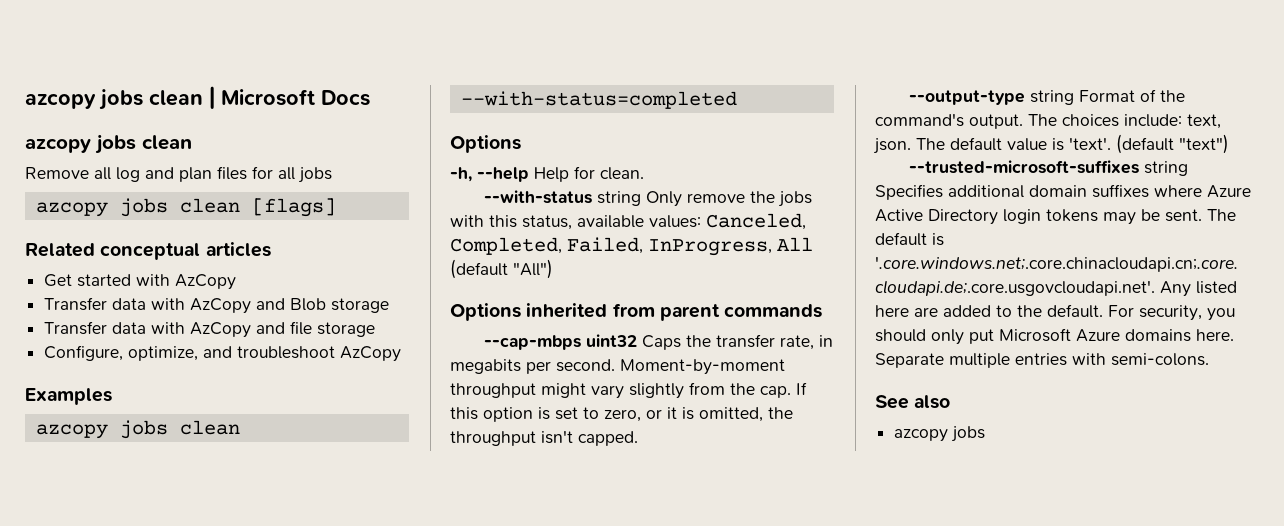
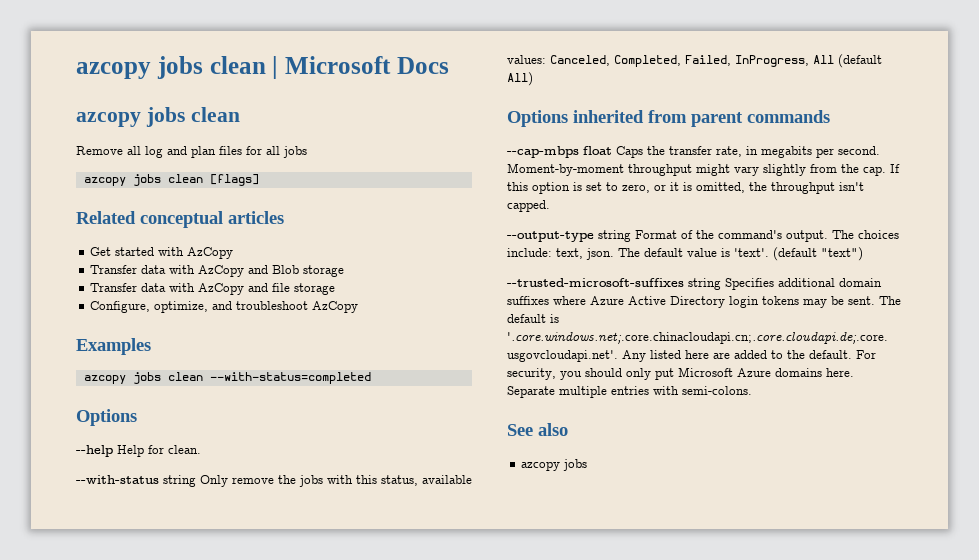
- -h, --help Help for clean.
+ --help Help for clean.
- --with-status string Only remove the jobs with this status, available values: Canceled, Completed, Failed, InProgress, All (default "All")
+ --with-status string Only remove the jobs with this status, available values: Canceled, Completed, Failed, InProgress, All (default All)
- --cap-mbps uint32 Caps the transfer rate, in megabits per second.
+ --cap-mbps float Caps the transfer rate, in megabits per second.

